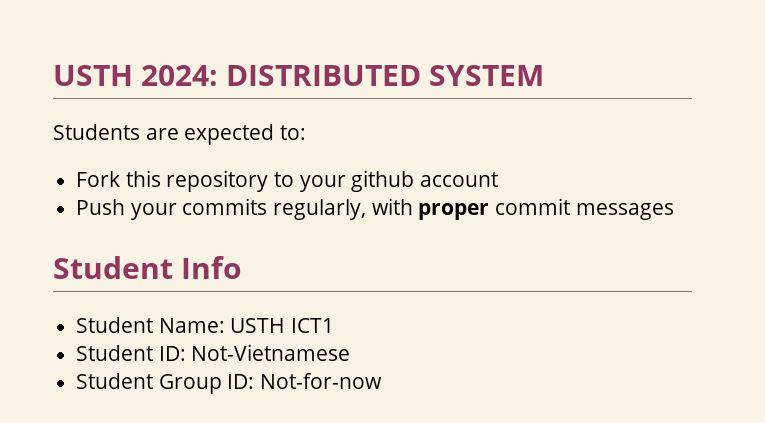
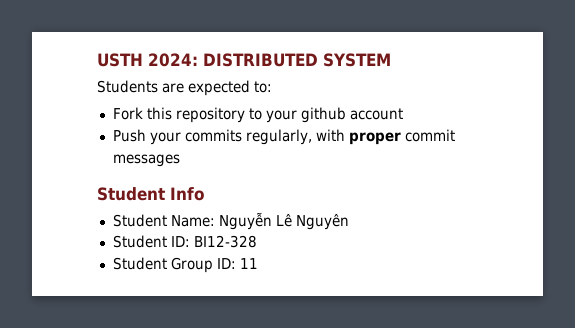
- Student Name: USTH ICT1
+ Student Name: Nguyễn Lê Nguyên
- Student ID: Not-Vietnamese
+ Student ID: BI12-328
- Student Group ID: Not-for-now
+ Student Group ID: 11

